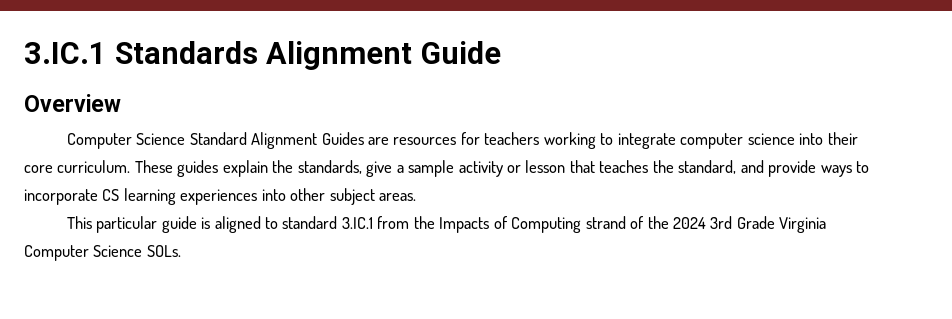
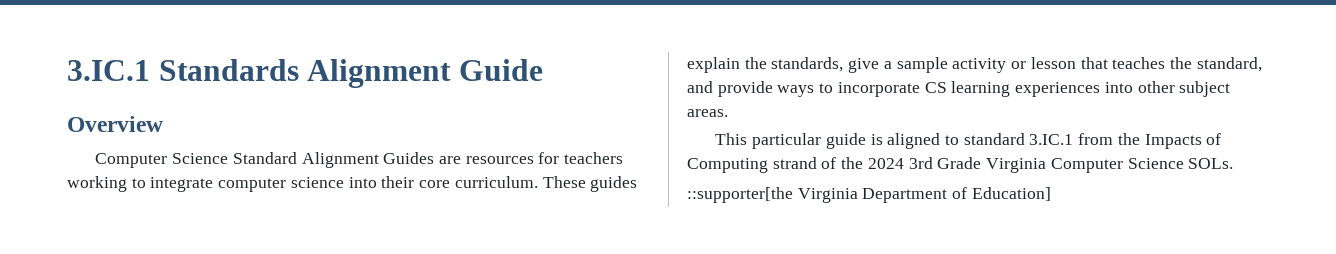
+ ::supporter[the Virginia Department of Education]

